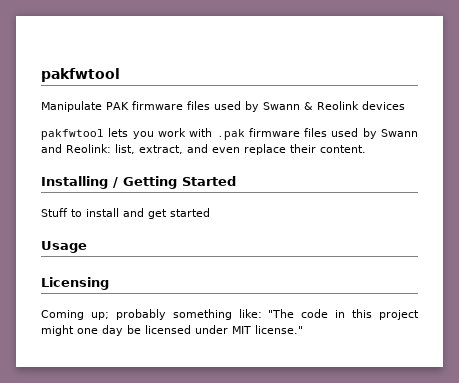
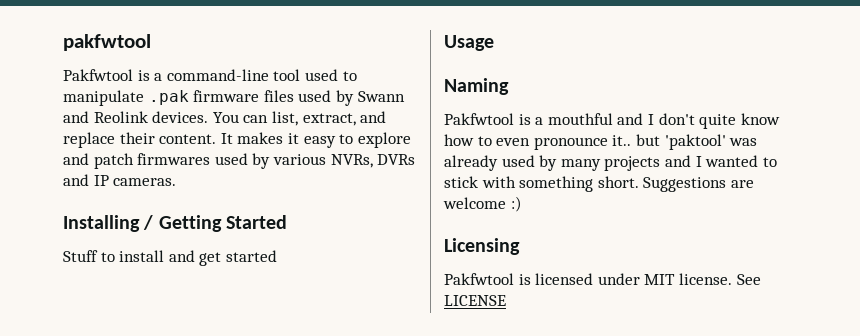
- Manipulate PAK firmware files used by Swann & Reolink devices
- pakfwtool lets you work with .pak firmware files used by Swann and Reolink: list, extract, and even replace their content.
+ Pakfwtool is a command-line tool used to manipulate .pak firmware files used by Swann and Reolink devices. You can list, extract, and replace their content. It makes it easy to explore and patch firmwares used by various NVRs, DVRs and IP cameras.
+ Naming
+ Pakfwtool is a mouthful and I don't quite know how to even pronounce it.. but 'paktool' was already used by many projects and I wanted to stick with something short. Suggestions are welcome :)
  Licensing
- Coming up; probably something like: "The code in this project might one day be licensed under MIT license."
+ Pakfwtool is licensed under MIT license. See LICENSE

